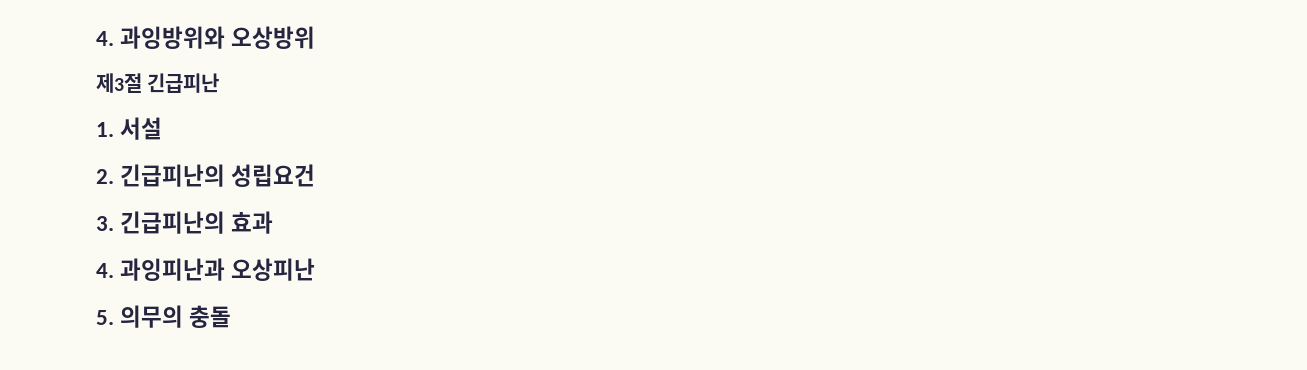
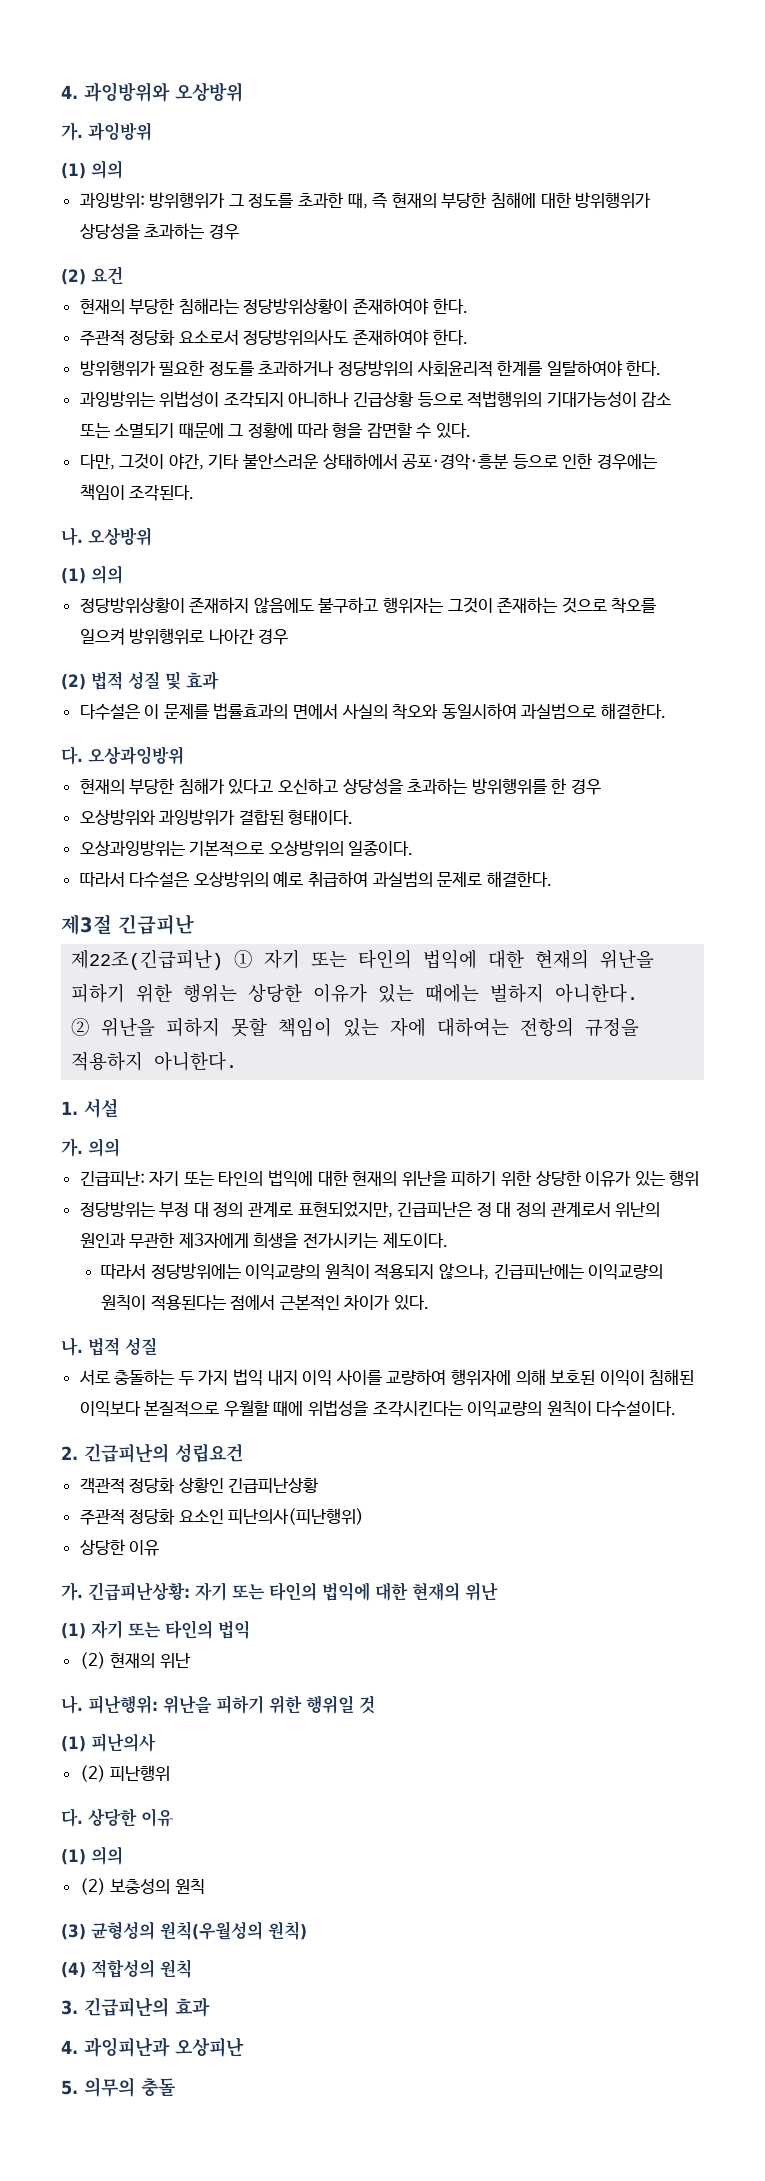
+ 가. 과잉방위
+ (1) 의의
+ 과잉방위: 방위행위가 그 정도를 초과한 때, 즉 현재의 부당한 침해에 대한 방위행위가 상당성을 초과하는 경우
+ (2) 요건
+ 현재의 부당한 침해라는 정당방위상황이 존재하여야 한다.
+ 주관적 정당화 요소로서 정당방위의사도 존재하여야 한다.
+ 방위행위가 필요한 정도를 초과하거나 정당방위의 사회윤리적 한계를 일탈하여야 한다.
+ 과잉방위는 위법성이 조각되지 아니하나 긴급상황 등으로 적법행위의 기대가능성이 감소 또는 소멸되기 때문에 그 정황에 따라 형을 감면할 수 있다.
+ 다만, 그것이 야간, 기타 불안스러운 상태하에서 공포·경악·흥분 등으로 인한 경우에는 책임이 조각된다.
+ 나. 오상방위
+ (1) 의의
+ 정당방위상황이 존재하지 않음에도 불구하고 행위자는 그것이 존재하는 것으로 착오를 일으켜 방위행위로 나아간 경우
+ (2) 법적 성질 및 효과
+ 다수설은 이 문제를 법률효과의 면에서 사실의 착오와 동일시하여 과실범으로 해결한다.
+ 다. 오상과잉방위
+ 현재의 부당한 침해가 있다고 오신하고 상당성을 초과하는 방위행위를 한 경우
+ 오상방위와 과잉방위가 결합된 형태이다.
+ 오상과잉방위는 기본적으로 오상방위의 일종이다.
+ 따라서 다수설은 오상방위의 예로 취급하여 과실범의 문제로 해결한다.
  제3절 긴급피난
+ 제22조(긴급피난) ① 자기 또는 타인의 법익에 대한 현재의 위난을 피하기 위한 행위는 상당한 이유가 있는 때에는 벌하지 아니한다.
+ ② 위난을 피하지 못할 책임이 있는 자에 대하여는 전항의 규정을 적용하지 아니한다.
  1. 서설
+ 가. 의의
+ 긴급피난: 자기 또는 타인의 법익에 대한 현재의 위난을 피하기 위한 상당한 이유가 있는 행위
+ 정당방위는 부정 대 정의 관계로 표현되었지만, 긴급피난은 정 대 정의 관계로서 위난의 원인과 무관한 제3자에게 희생을 전가시키는 제도이다.
+ 따라서 정당방위에는 이익교량의 원칙이 적용되지 않으나, 긴급피난에는 이익교량의 원칙이 적용된다는 점에서 근본적인 차이가 있다.
+ 나. 법적 성질
+ 서로 충돌하는 두 가지 법익 내지 이익 사이를 교량하여 행위자에 의해 보호된 이익이 침해된 이익보다 본질적으로 우월할 때에 위법성을 조각시킨다는 이익교량의 원칙이 다수설이다.
  2. 긴급피난의 성립요건
+ 객관적 정당화 상황인 긴급피난상황
+ 주관적 정당화 요소인 피난의사(피난행위)
+ 상당한 이유
+ 가. 긴급피난상황: 자기 또는 타인의 법익에 대한 현재의 위난
+ (1) 자기 또는 타인의 법익
+ (2) 현재의 위난
+ 나. 피난행위: 위난을 피하기 위한 행위일 것
+ (1) 피난의사
+ (2) 피난행위
+ 다. 상당한 이유
+ (1) 의의
+ (2) 보충성의 원칙
+ (3) 균형성의 원칙(우월성의 원칙)
+ (4) 적합성의 원칙

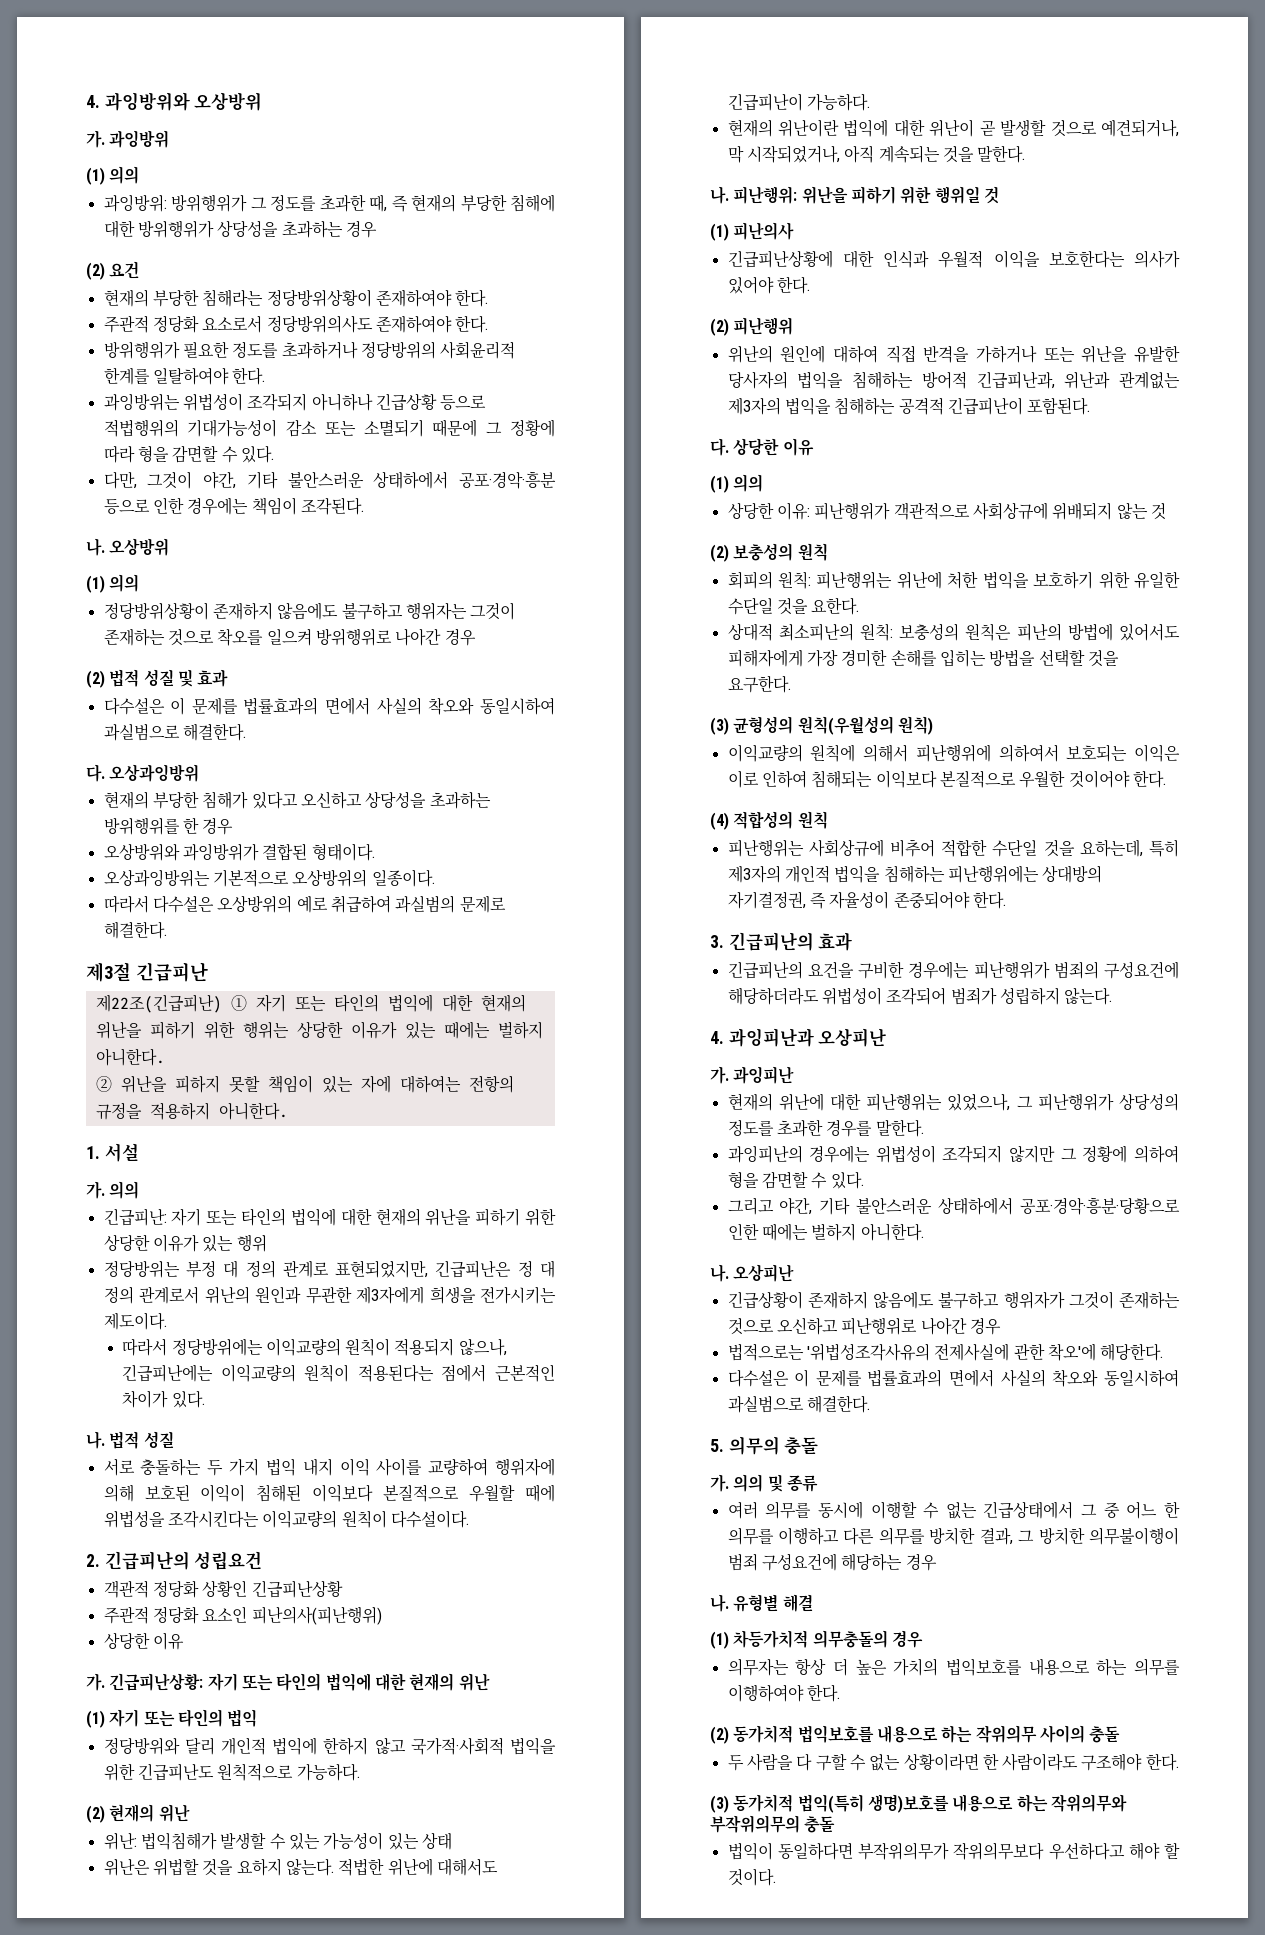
+ 정당방위와 달리 개인적 법익에 한하지 않고 국가적·사회적 법익을 위한 긴급피난도 원칙적으로 가능하다.
  (2) 현재의 위난
+ 위난: 법익침해가 발생할 수 있는 가능성이 있는 상태
+ 위난은 위법할 것을 요하지 않는다. 적법한 위난에 대해서도 긴급피난이 가능하다.
+ 현재의 위난이란 법익에 대한 위난이 곧 발생할 것으로 예견되거나, 막 시작되었거나, 아직 계속되는 것을 말한다.
+ 긴급피난상황에 대한 인식과 우월적 이익을 보호한다는 의사가 있어야 한다.
  (2) 피난행위
+ 위난의 원인에 대하여 직접 반격을 가하거나 또는 위난을 유발한 당사자의 법익을 침해하는 방어적 긴급피난과, 위난과 관계없는 제3자의 법익을 침해하는 공격적 긴급피난이 포함된다.
+ 상당한 이유: 피난행위가 객관적으로 사회상규에 위배되지 않는 것
  (2) 보충성의 원칙
+ 회피의 원칙: 피난행위는 위난에 처한 법익을 보호하기 위한 유일한 수단일 것을 요한다.
+ 상대적 최소피난의 원칙: 보충성의 원칙은 피난의 방법에 있어서도 피해자에게 가장 경미한 손해를 입히는 방법을 선택할 것을 요구한다.
  (3) 균형성의 원칙(우월성의 원칙)
+ 이익교량의 원칙에 의해서 피난행위에 의하여서 보호되는 이익은 이로 인하여 침해되는 이익보다 본질적으로 우월한 것이어야 한다.
  (4) 적합성의 원칙
+ 피난행위는 사회상규에 비추어 적합한 수단일 것을 요하는데, 특히 제3자의 개인적 법익을 침해하는 피난행위에는 상대방의 자기결정권, 즉 자율성이 존중되어야 한다.
  3. 긴급피난의 효과
+ 긴급피난의 요건을 구비한 경우에는 피난행위가 범죄의 구성요건에 해당하더라도 위법성이 조각되어 범죄가 성립하지 않는다.
  4. 과잉피난과 오상피난
+ 가. 과잉피난
+ 현재의 위난에 대한 피난행위는 있었으나, 그 피난행위가 상당성의 정도를 초과한 경우를 말한다.
+ 과잉피난의 경우에는 위법성이 조각되지 않지만 그 정황에 의하여 형을 감면할 수 있다.
+ 그리고 야간, 기타 불안스러운 상태하에서 공포·경악·흥분·당황으로 인한 때에는 벌하지 아니한다.
+ 나. 오상피난
+ 긴급상황이 존재하지 않음에도 불구하고 행위자가 그것이 존재하는 것으로 오신하고 피난행위로 나아간 경우
+ 법적으로는 '위법성조각사유의 전제사실에 관한 착오'에 해당한다.
+ 다수설은 이 문제를 법률효과의 면에서 사실의 착오와 동일시하여 과실범으로 해결한다.
  5. 의무의 충돌
+ 가. 의의 및 종류
+ 여러 의무를 동시에 이행할 수 없는 긴급상태에서 그 중 어느 한 의무를 이행하고 다른 의무를 방치한 결과, 그 방치한 의무불이행이 범죄 구성요건에 해당하는 경우
+ 나. 유형별 해결
+ (1) 차등가치적 의무충돌의 경우
+ 의무자는 항상 더 높은 가치의 법익보호를 내용으로 하는 의무를 이행하여야 한다.
+ (2) 동가치적 법익보호를 내용으로 하는 작위의무 사이의 충돌
+ 두 사람을 다 구할 수 없는 상황이라면 한 사람이라도 구조해야 한다.
+ (3) 동가치적 법익(특히 생명)보호를 내용으로 하는 작위의무와 부작위의무의 충돌
+ 법익이 동일하다면 부작위의무가 작위의무보다 우선하다고 해야 할 것이다.

